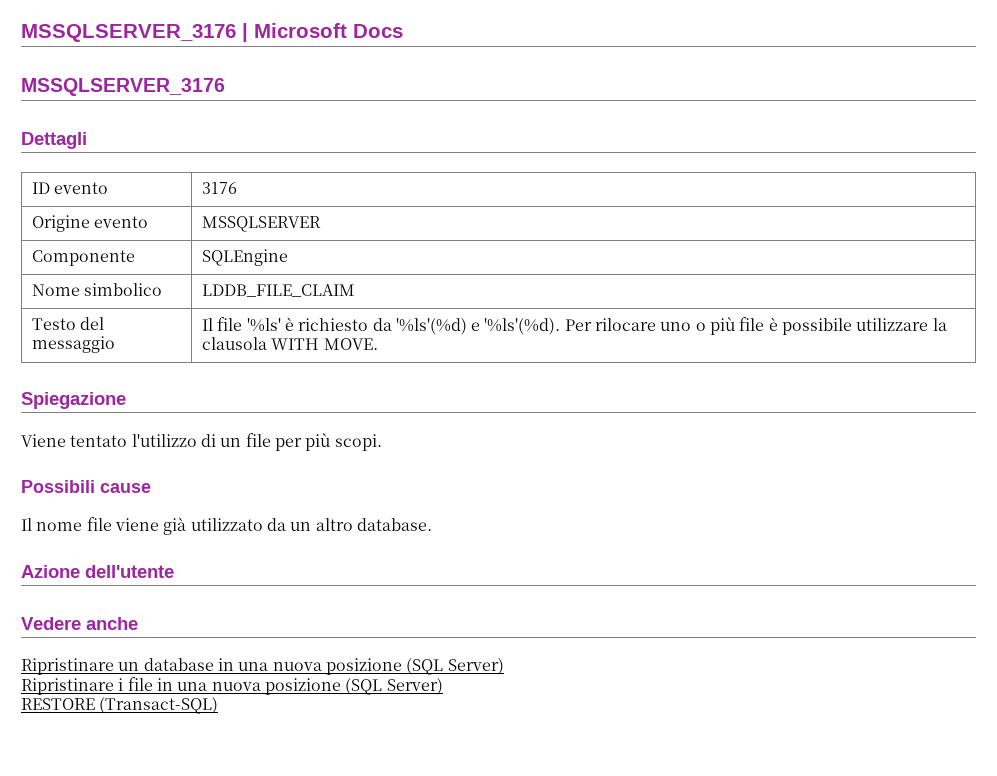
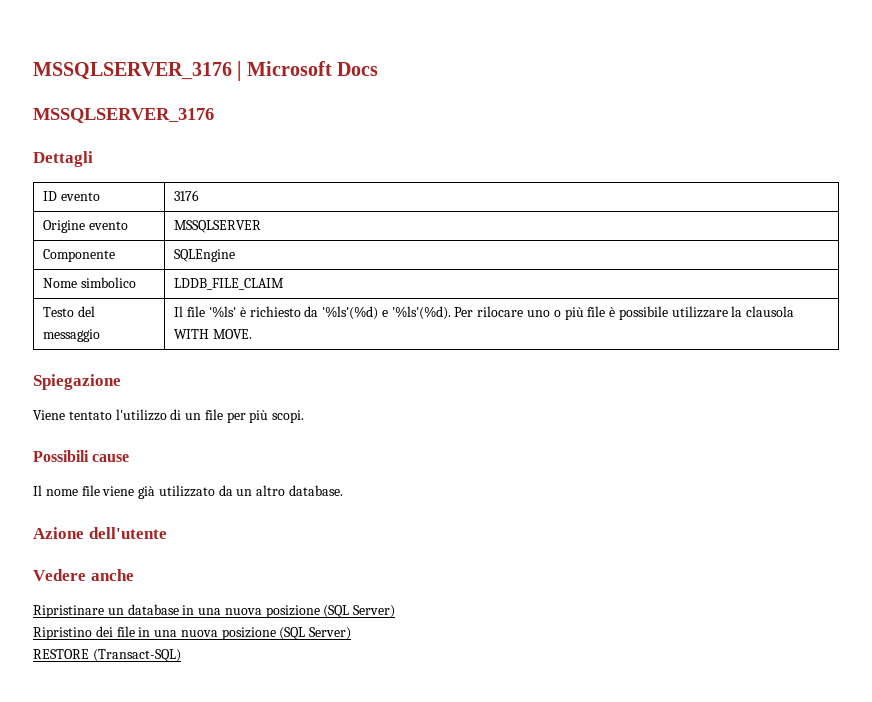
- Ripristinare i file in una nuova posizione (SQL Server)
+ Ripristino dei file in una nuova posizione (SQL Server)

